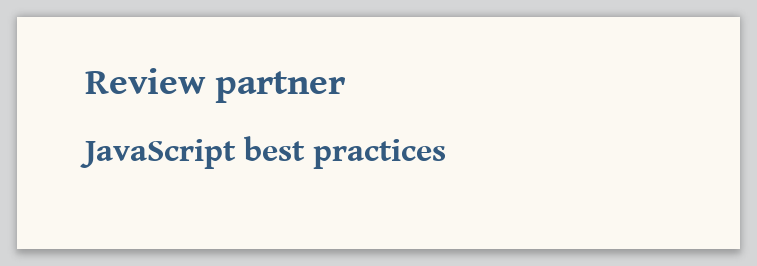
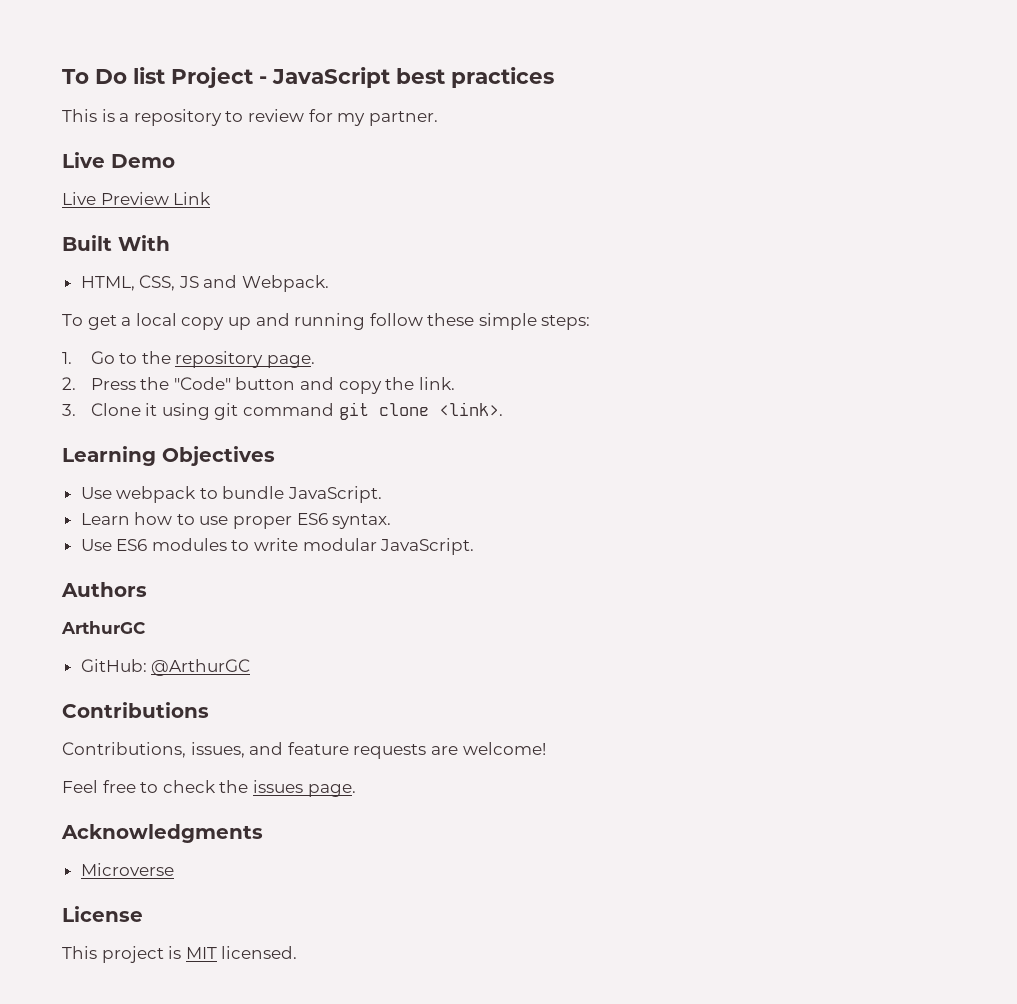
- Review partner
- JavaScript best practices
+ To Do list Project - JavaScript best practices
+ This is a repository to review for my partner.
+ Live Demo
+ Live Preview Link
+ Built With
+ HTML, CSS, JS and Webpack.
+ To get a local copy up and running follow these simple steps:
+ 1. Go to the repository page.
+ 2. Press the "Code" button and copy the link.
+ 3. Clone it using git command git clone <link>.
+ Learning Objectives
+ Use webpack to bundle JavaScript.
+ Learn how to use proper ES6 syntax.
+ Use ES6 modules to write modular JavaScript.
+ Authors
+ ArthurGC
+ GitHub: @ArthurGC
+ Contributions
+ Contributions, issues, and feature requests are welcome!
+ Feel free to check the issues page.
+ Acknowledgments
+ Microverse
+ License
+ This project is MIT licensed.

